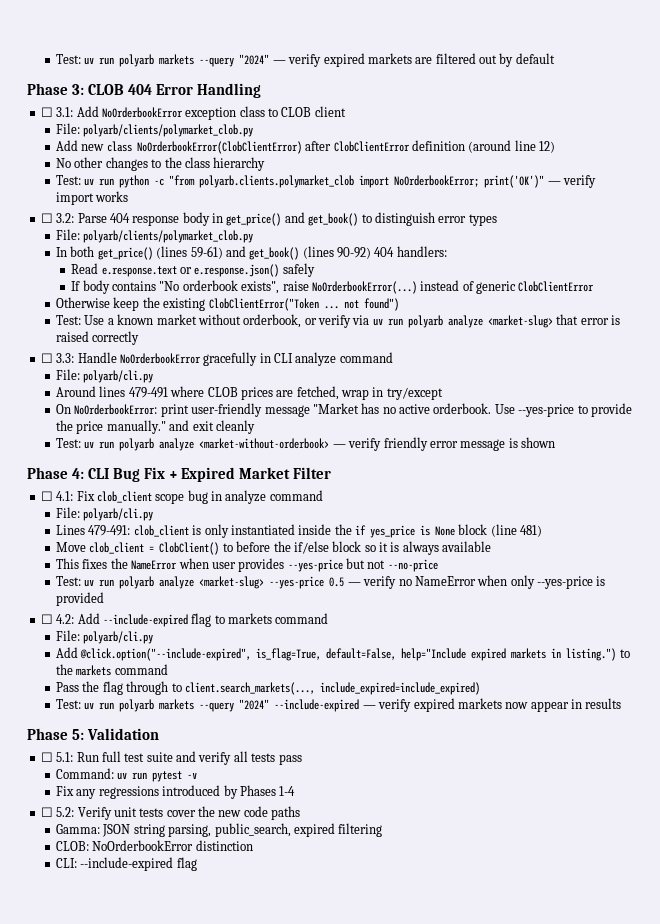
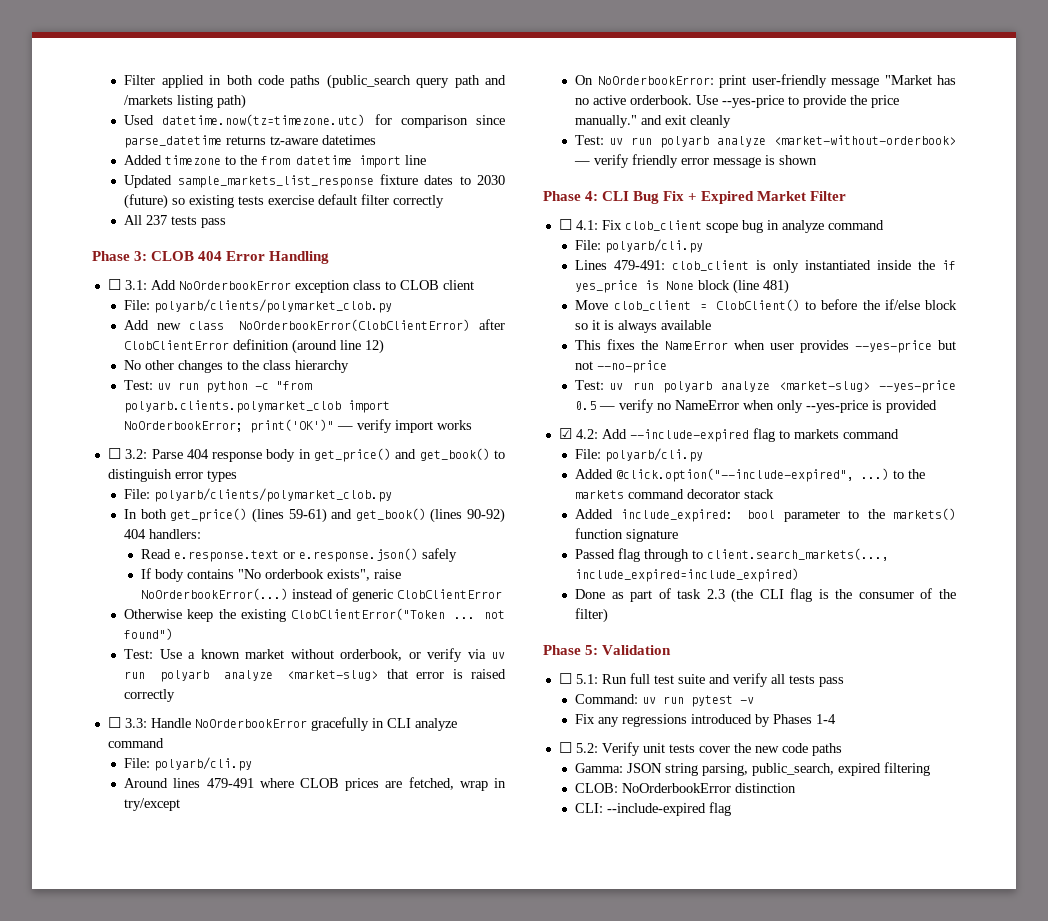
- Test: uv run polyarb markets --query "2024" — verify expired markets are filtered out by default
+ Filter applied in both code paths (public_search query path and /markets listing path)
+ Used datetime.now(tz=timezone.utc) for comparison since parse_datetime returns tz-aware datetimes
+ Added timezone to the from datetime import line
+ Updated sample_markets_list_response fixture dates to 2030 (future) so existing tests exercise default filter correctly
+ All 237 tests pass
- ☐ 4.2: Add --include-expired flag to markets command
+ ☑ 4.2: Add --include-expired flag to markets command
- Add @click.option("--include-expired", is_flag=True, default=False, help="Include expired markets in listing.") to the markets command
- Pass the flag through to client.search_markets(..., include_expired=include_expired)
+ Added @click.option("--include-expired", ...) to the markets command decorator stack
+ Added include_expired: bool parameter to the markets() function signature
+ Passed flag through to client.search_markets(..., include_expired=include_expired)
- Test: uv run polyarb markets --query "2024" --include-expired — verify expired markets now appear in results
+ Done as part of task 2.3 (the CLI flag is the consumer of the filter)

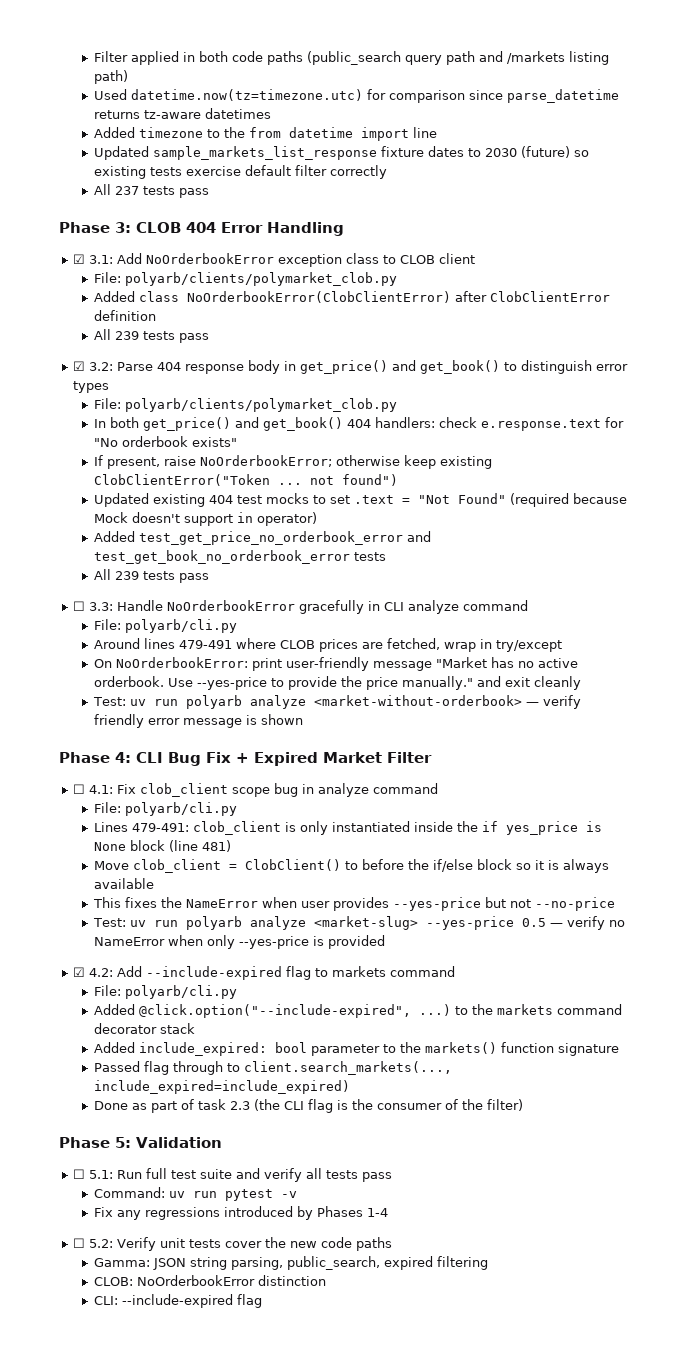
- ☐ 3.1: Add NoOrderbookError exception class to CLOB client
+ ☑ 3.1: Add NoOrderbookError exception class to CLOB client
- Add new class NoOrderbookError(ClobClientError) after ClobClientError definition (around line 12)
- No other changes to the class hierarchy
- Test: uv run python -c "from polyarb.clients.polymarket_clob import NoOrderbookError; print('OK')" — verify import works
- ☐ 3.2: Parse 404 response body in get_price() and get_book() to distinguish error types
+ Added class NoOrderbookError(ClobClientError) after ClobClientError definition
+ All 239 tests pass
+ ☑ 3.2: Parse 404 response body in get_price() and get_book() to distinguish error types
- In both get_price() (lines 59-61) and get_book() (lines 90-92) 404 handlers:
- Read e.response.text or e.response.json() safely
- If body contains "No orderbook exists", raise NoOrderbookError(...) instead of generic ClobClientError
- Otherwise keep the existing ClobClientError("Token ... not found")
+ In both get_price() and get_book() 404 handlers: check e.response.text for "No orderbook exists"
+ If present, raise NoOrderbookError; otherwise keep existing ClobClientError("Token ... not found")
- Test: Use a known market without orderbook, or verify via uv run polyarb analyze <market-slug> that error is raised correctly
+ Updated existing 404 test mocks to set .text = "Not Found" (required because Mock doesn't support in operator)
+ Added test_get_price_no_orderbook_error and test_get_book_no_orderbook_error tests
+ All 239 tests pass

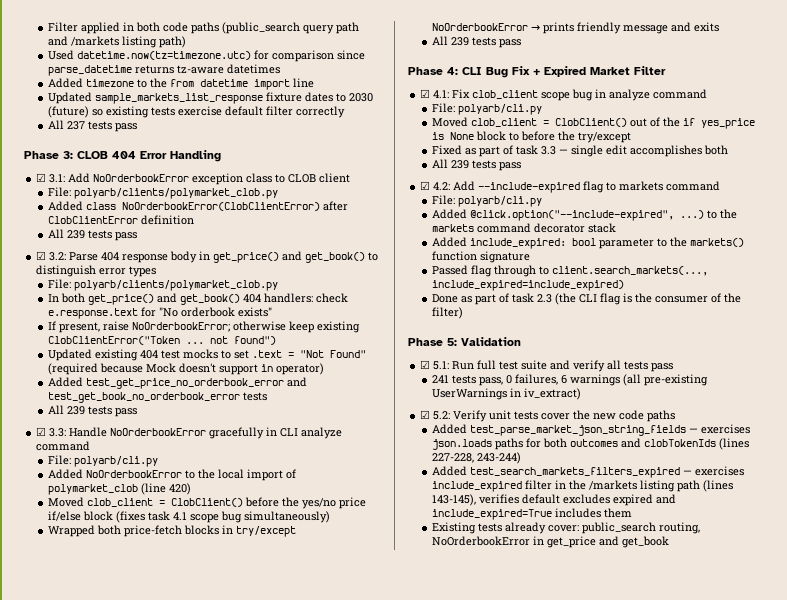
- ☐ 3.3: Handle NoOrderbookError gracefully in CLI analyze command
+ ☑ 3.3: Handle NoOrderbookError gracefully in CLI analyze command
- Around lines 479-491 where CLOB prices are fetched, wrap in try/except
- On NoOrderbookError: print user-friendly message "Market has no active orderbook. Use --yes-price to provide the price manually." and exit cleanly
- Test: uv run polyarb analyze <market-without-orderbook> — verify friendly error message is shown
+ Added NoOrderbookError to the local import of polymarket_clob (line 420)
+ Moved clob_client = ClobClient() before the yes/no price if/else block (fixes task 4.1 scope bug simultaneously)
+ Wrapped both price-fetch blocks in try/except NoOrderbookError → prints friendly message and exits
+ All 239 tests pass
- ☐ 4.1: Fix clob_client scope bug in analyze command
+ ☑ 4.1: Fix clob_client scope bug in analyze command
- Lines 479-491: clob_client is only instantiated inside the if yes_price is None block (line 481)
- Move clob_client = ClobClient() to before the if/else block so it is always available
- This fixes the NameError when user provides --yes-price but not --no-price
- Test: uv run polyarb analyze <market-slug> --yes-price 0.5 — verify no NameError when only --yes-price is provided
+ Moved clob_client = ClobClient() out of the if yes_price is None block to before the try/except
+ Fixed as part of task 3.3 — single edit accomplishes both
+ All 239 tests pass
- ☐ 5.1: Run full test suite and verify all tests pass
+ ☑ 5.1: Run full test suite and verify all tests pass
- Command: uv run pytest -v
- Fix any regressions introduced by Phases 1-4
- ☐ 5.2: Verify unit tests cover the new code paths
+ 241 tests pass, 0 failures, 6 warnings (all pre-existing UserWarnings in iv_extract)
+ ☑ 5.2: Verify unit tests cover the new code paths
- Gamma: JSON string parsing, public_search, expired filtering
- CLOB: NoOrderbookError distinction
- CLI: --include-expired flag
+ Added test_parse_market_json_string_fields — exercises json.loads paths for both outcomes and clobTokenIds (lines 227-228, 243-244)
+ Added test_search_markets_filters_expired — exercises include_expired filter in the /markets listing path (lines 143-145), verifies default excludes expired and include_expired=True includes them
+ Existing tests already cover: public_search routing, NoOrderbookError in get_price and get_book

